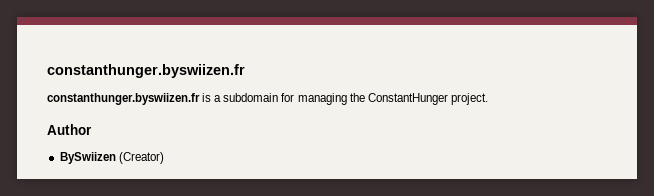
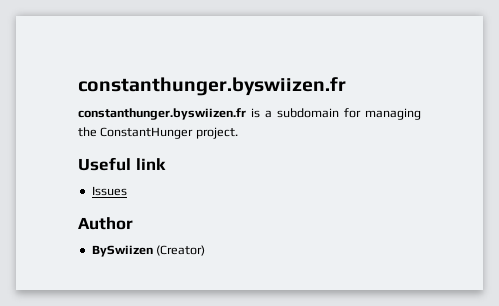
+ Useful link
+ Issues

